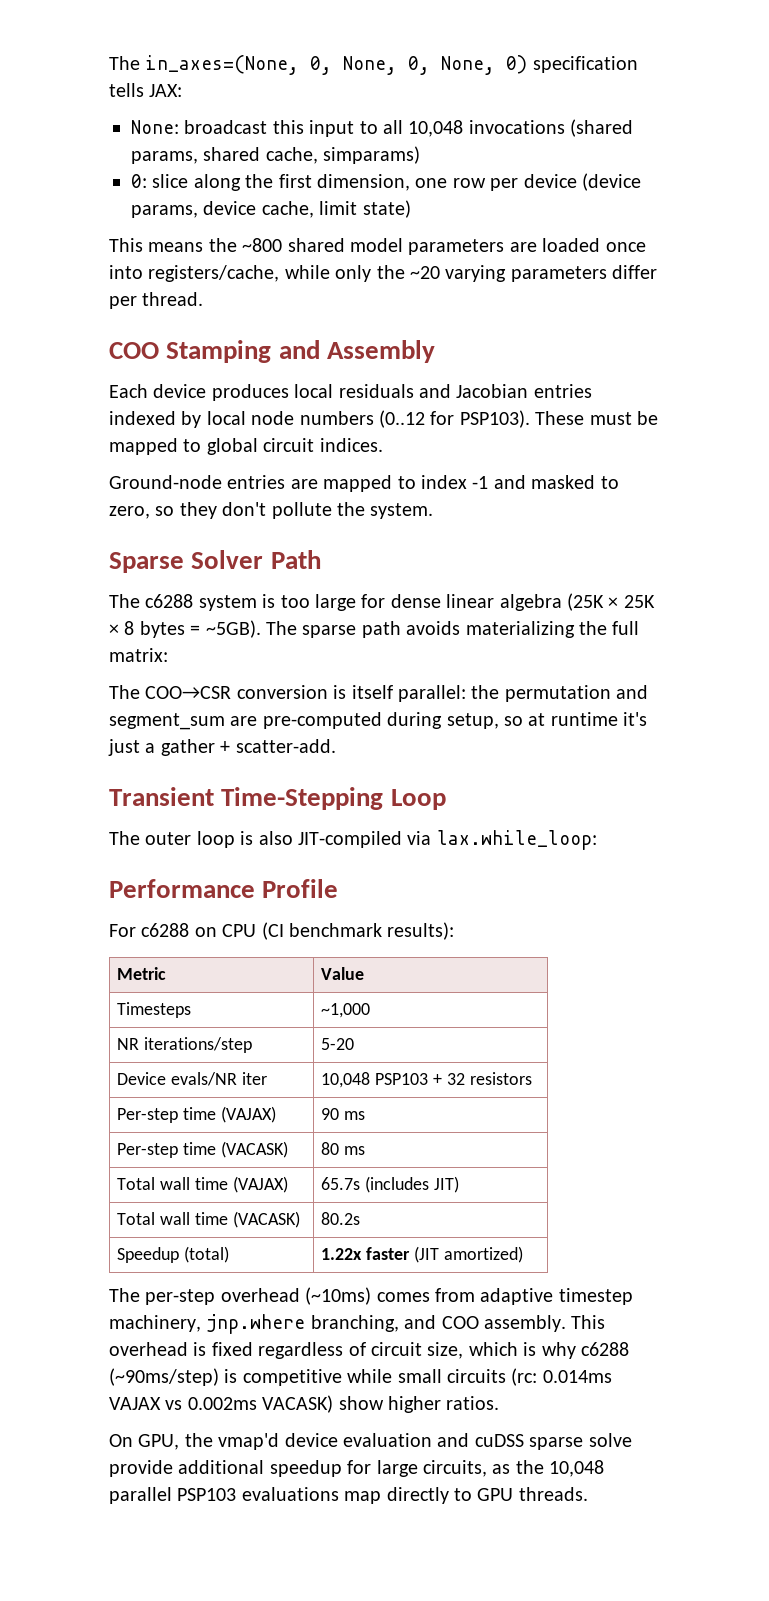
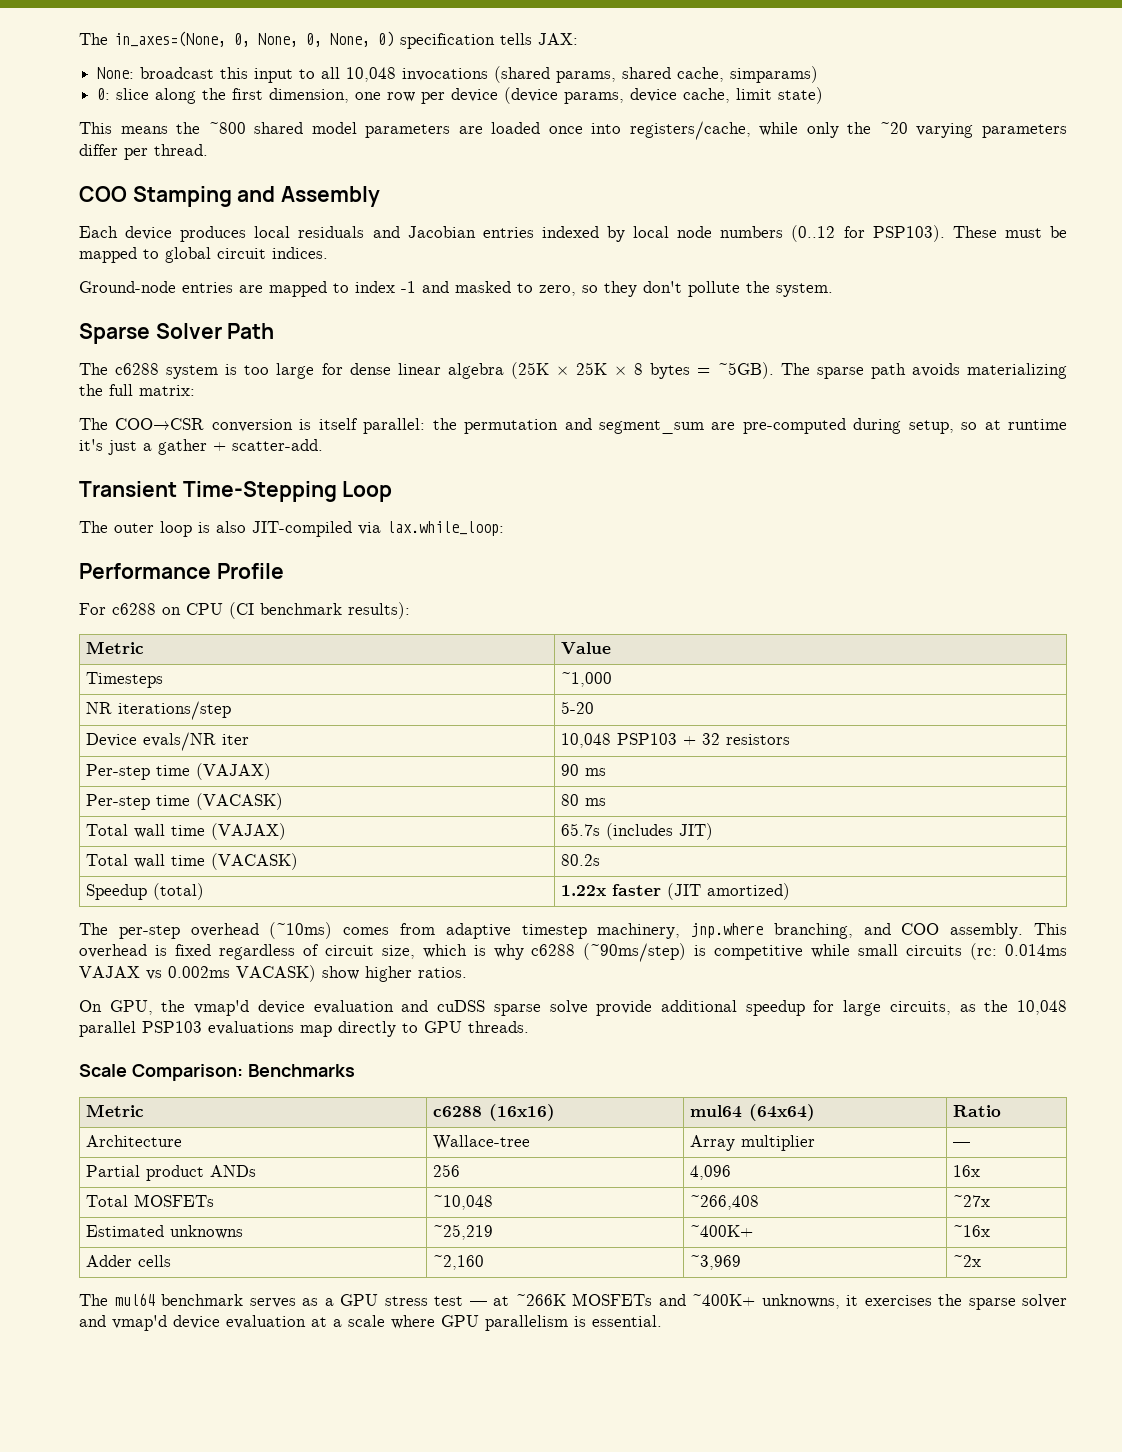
+ Scale Comparison: Benchmarks
+ Metric | c6288 (16x16) | mul64 (64x64) | Ratio
+ Architecture | Wallace-tree | Array multiplier | —
+ Partial product ANDs | 256 | 4,096 | 16x
+ Total MOSFETs | ~10,048 | ~266,408 | ~27x
+ Estimated unknowns | ~25,219 | ~400K+ | ~16x
+ Adder cells | ~2,160 | ~3,969 | ~2x
+ The mul64 benchmark serves as a GPU stress test — at ~266K MOSFETs and ~400K+ unknowns, it exercises the sparse solver and vmap'd device evaluation at a scale where GPU parallelism is essential.

